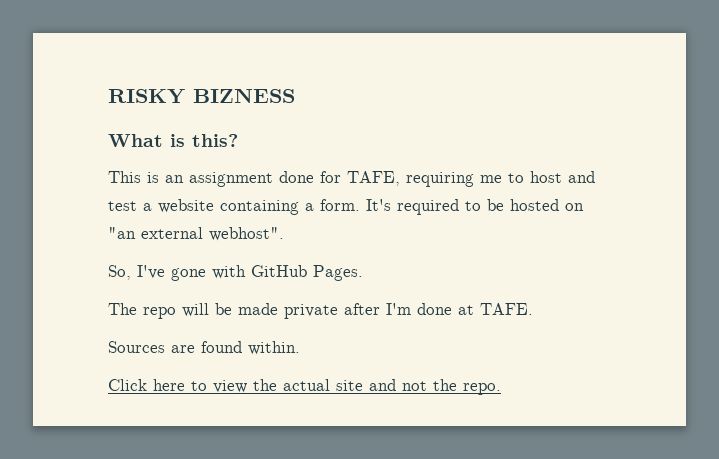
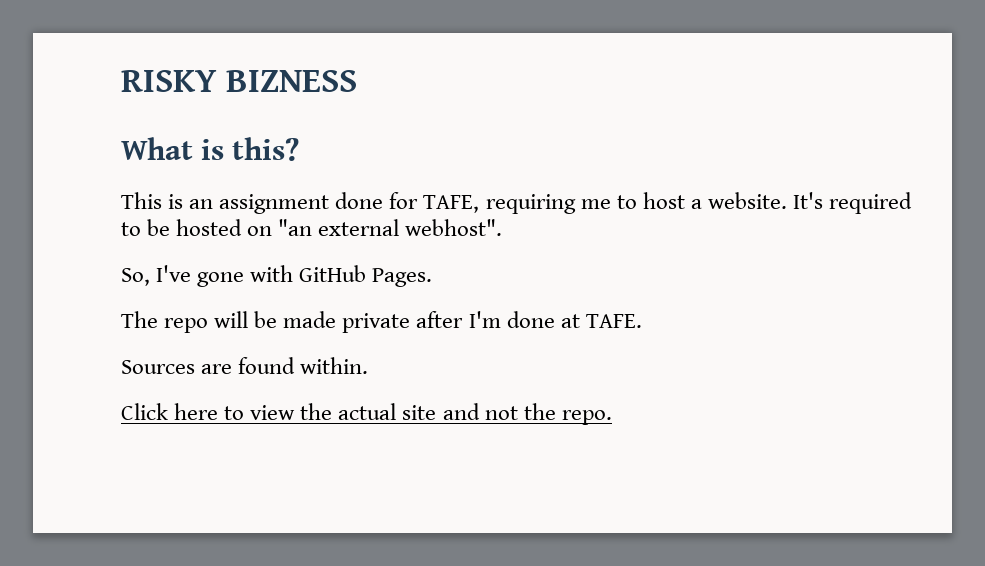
- This is an assignment done for TAFE, requiring me to host and test a website containing a form.
+ This is an assignment done for TAFE, requiring me to host a website.

